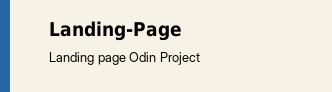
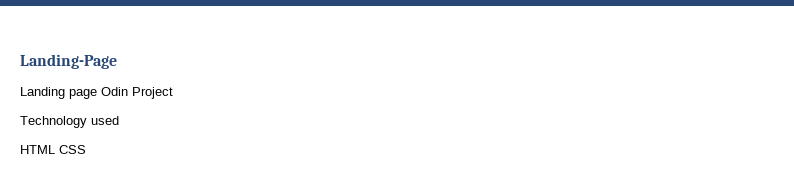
+ Technology used
+ HTML CSS

